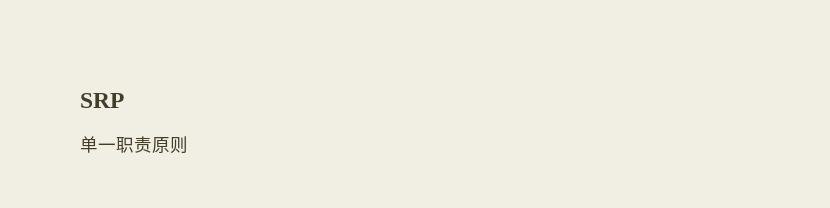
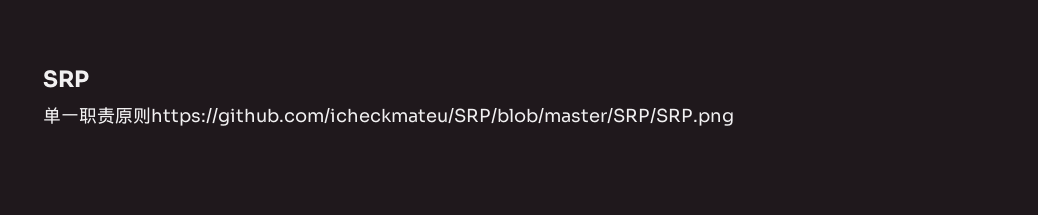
- 单一职责原则
+ 单一职责原则https://github.com/icheckmateu/SRP/blob/master/SRP/SRP.png

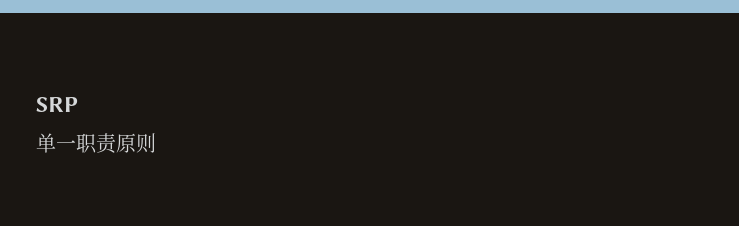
- 单一职责原则https://github.com/icheckmateu/SRP/blob/master/SRP/SRP.png
+ 单一职责原则

